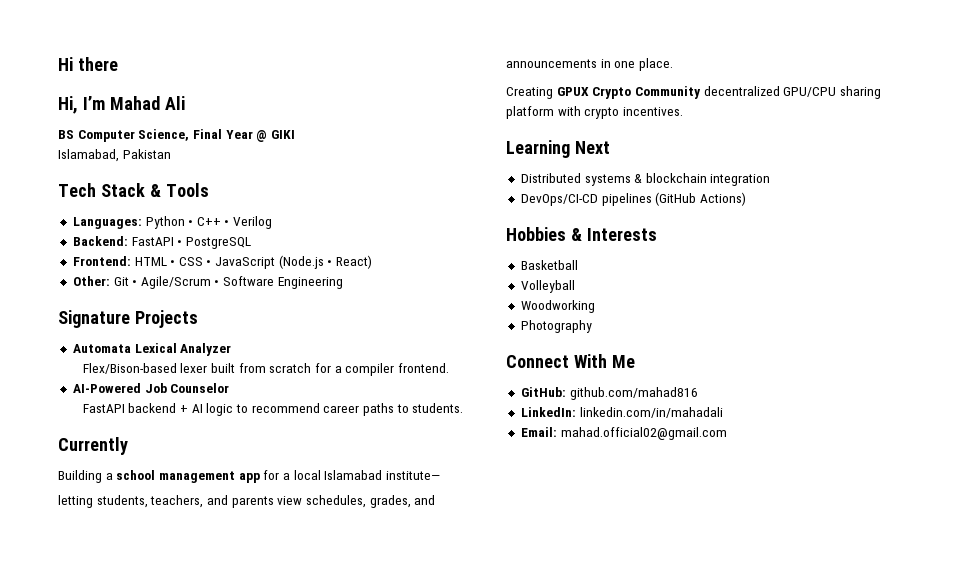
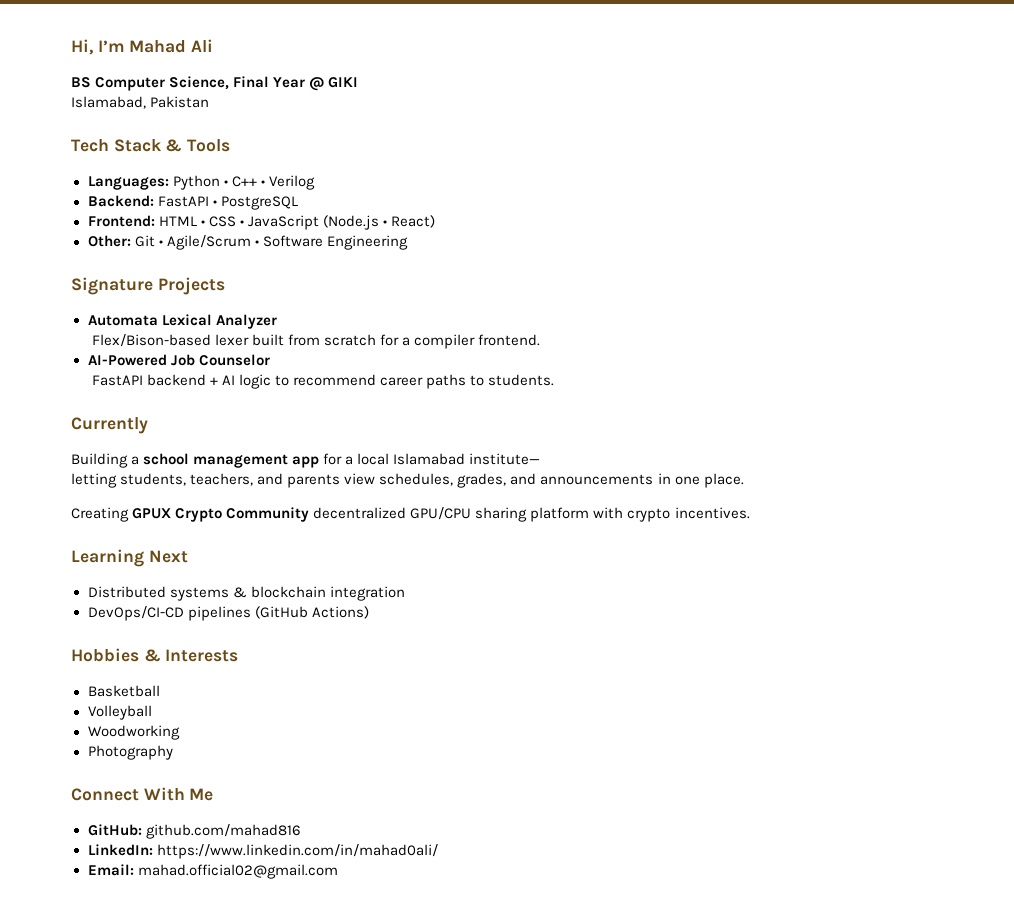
- Hi there
- LinkedIn: linkedin.com/in/mahadali
+ LinkedIn: https://www.linkedin.com/in/mahad0ali/

